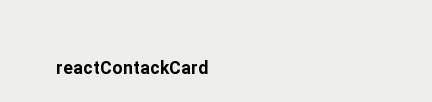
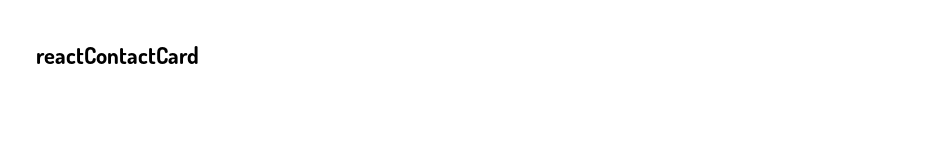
- reactContackCard
+ reactContactCard

